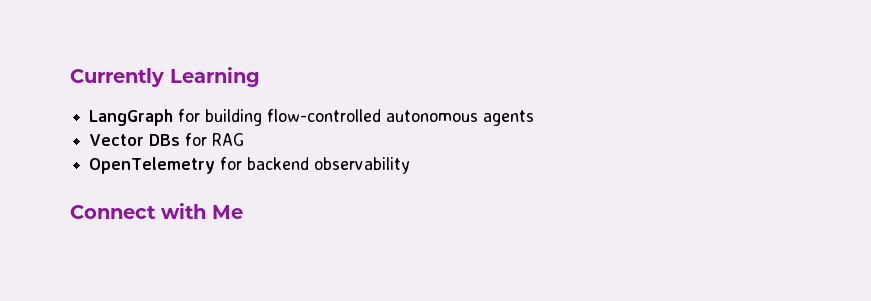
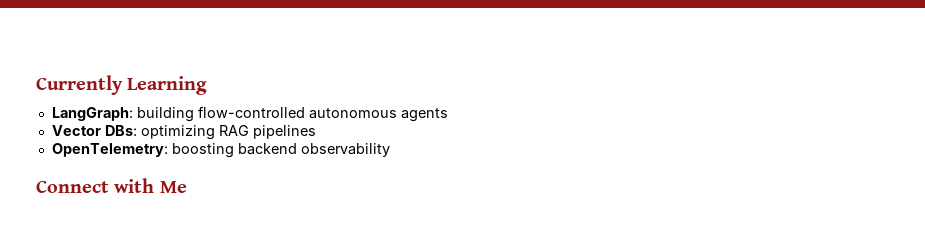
- LangGraph for building flow-controlled autonomous agents
+ LangGraph: building flow-controlled autonomous agents
- Vector DBs for RAG
- OpenTelemetry for backend observability
+ Vector DBs: optimizing RAG pipelines
+ OpenTelemetry: boosting backend observability

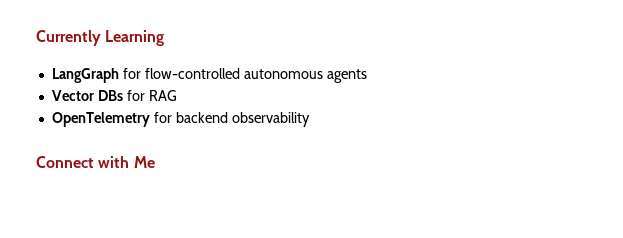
- LangGraph: building flow-controlled autonomous agents
+ LangGraph for flow-controlled autonomous agents
- Vector DBs: optimizing RAG pipelines
- OpenTelemetry: boosting backend observability
+ Vector DBs for RAG
+ OpenTelemetry for backend observability

